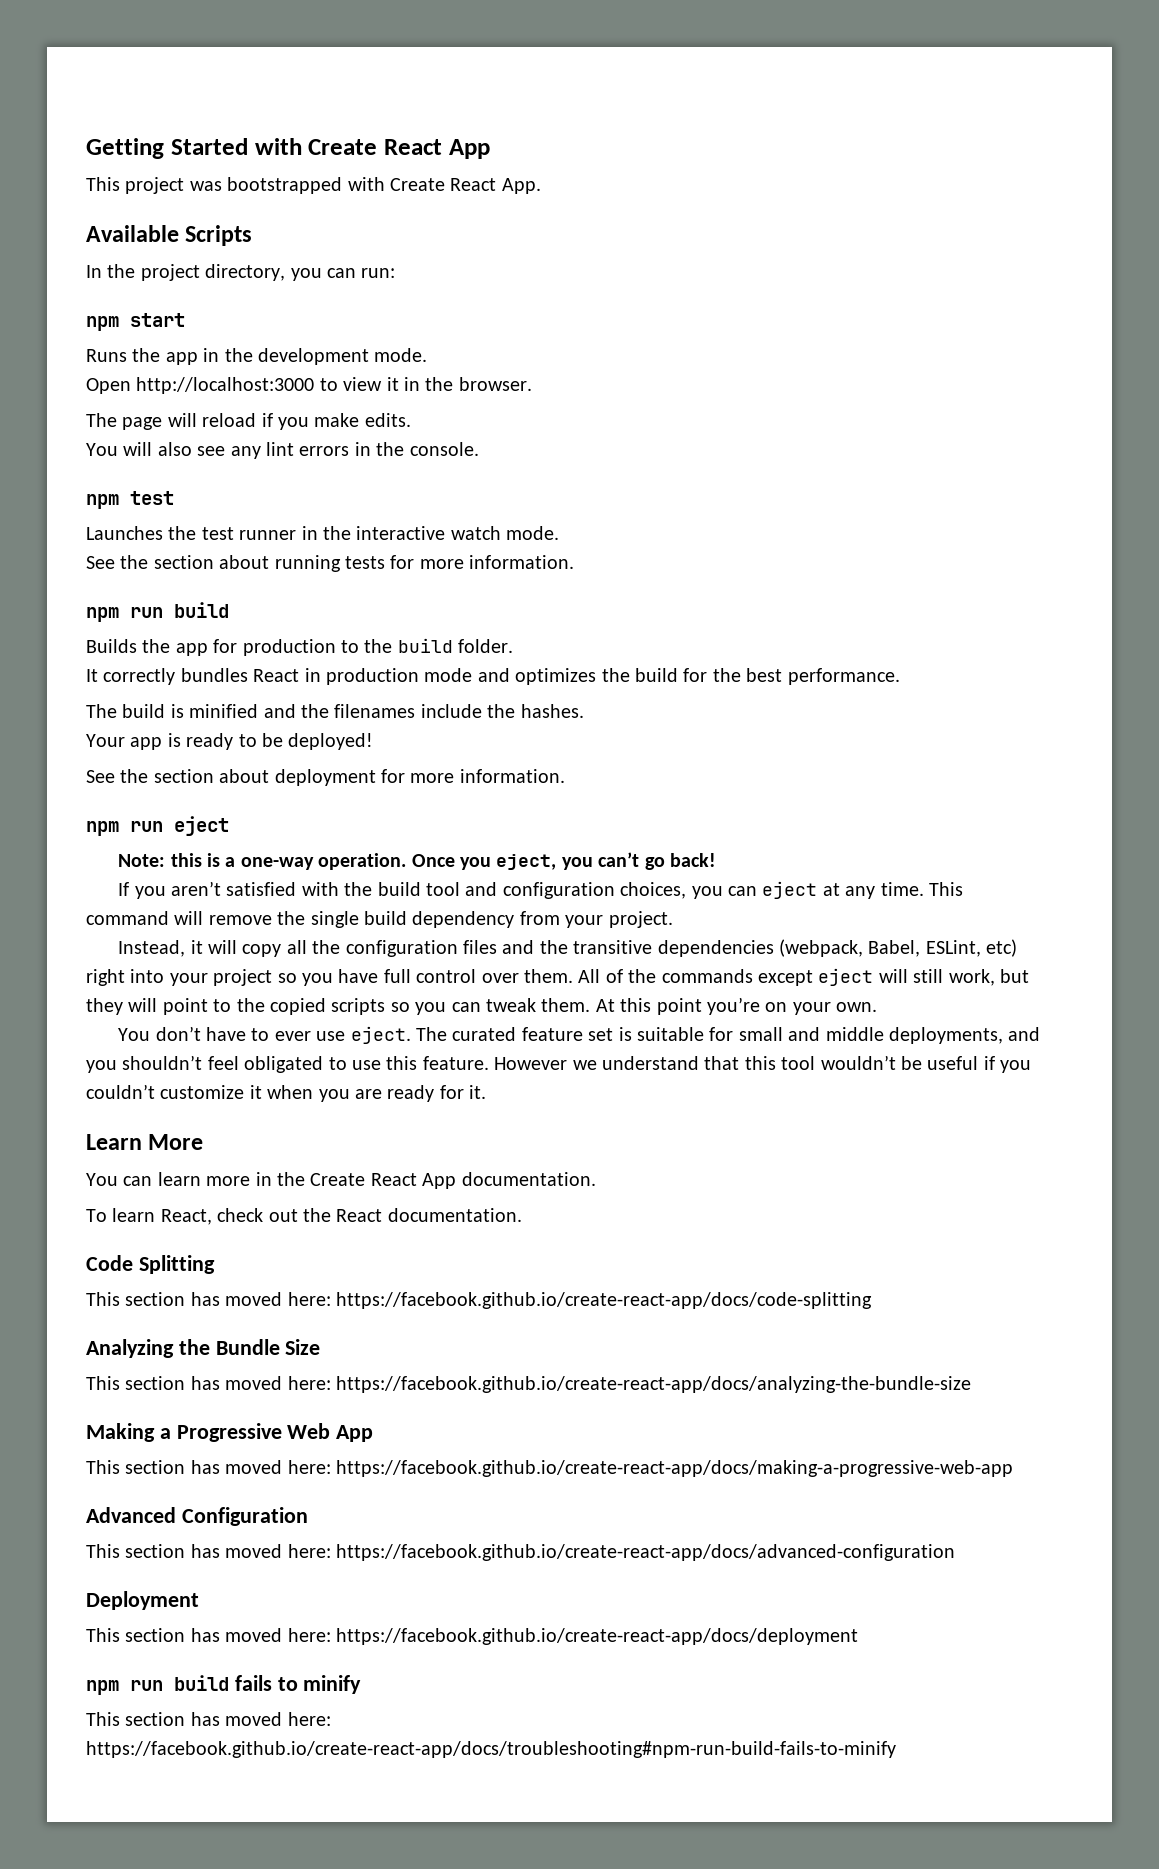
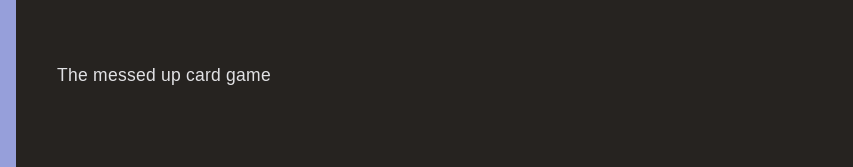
- Getting Started with Create React App
- This project was bootstrapped with Create React App.
- Available Scripts
- In the project directory, you can run:
- npm start
- Runs the app in the development mode.
- Open http://localhost:3000 to view it in the browser.
- The page will reload if you make edits.
- You will also see any lint errors in the console.
- npm test
- Launches the test runner in the interactive watch mode.
- See the section about running tests for more information.
- npm run build
- Builds the app for production to the build folder.
- It correctly bundles React in production mode and optimizes the build for the best performance.
- The build is minified and the filenames include the hashes.
- Your app is ready to be deployed!
- See the section about deployment for more information.
- npm run eject
- Note: this is a one-way operation. Once you eject, you can’t go back!
- If you aren’t satisfied with the build tool and configuration choices, you can eject at any time. This command will remove the single build dependency from your project.
- Instead, it will copy all the configuration files and the transitive dependencies (webpack, Babel, ESLint, etc) right into your project so you have full control over them. All of the commands except eject will still work, but they will point to the copied scripts so you can tweak them. At this point you’re on your own.
- You don’t have to ever use eject. The curated feature set is suitable for small and middle deployments, and you shouldn’t feel obligated to use this feature. However we understand that this tool wouldn’t be useful if you couldn’t customize it when you are ready for it.
- Learn More
- You can learn more in the Create React App documentation.
- To learn React, check out the React documentation.
- Code Splitting
- This section has moved here: https://facebook.github.io/create-react-app/docs/code-splitting
- Analyzing the Bundle Size
- This section has moved here: https://facebook.github.io/create-react-app/docs/analyzing-the-bundle-size
- Making a Progressive Web App
- This section has moved here: https://facebook.github.io/create-react-app/docs/making-a-progressive-web-app
- Advanced Configuration
- This section has moved here: https://facebook.github.io/create-react-app/docs/advanced-configuration
- Deployment
- This section has moved here: https://facebook.github.io/create-react-app/docs/deployment
- npm run build fails to minify
- This section has moved here: https://facebook.github.io/create-react-app/docs/troubleshooting#npm-run-build-fails-to-minify
+ The messed up card game

